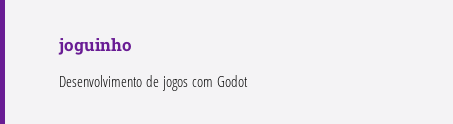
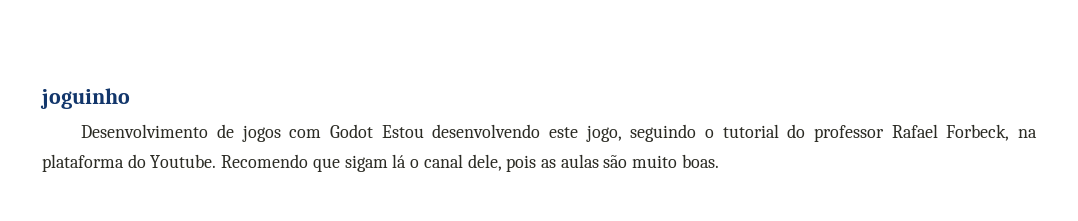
- Desenvolvimento de jogos com Godot
+ Desenvolvimento de jogos com Godot Estou desenvolvendo este jogo, seguindo o tutorial do professor Rafael Forbeck, na plataforma do Youtube. Recomendo que sigam lá o canal dele, pois as aulas são muito boas.

